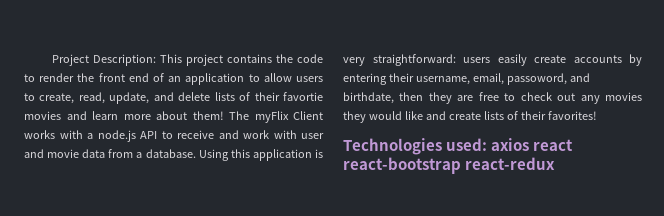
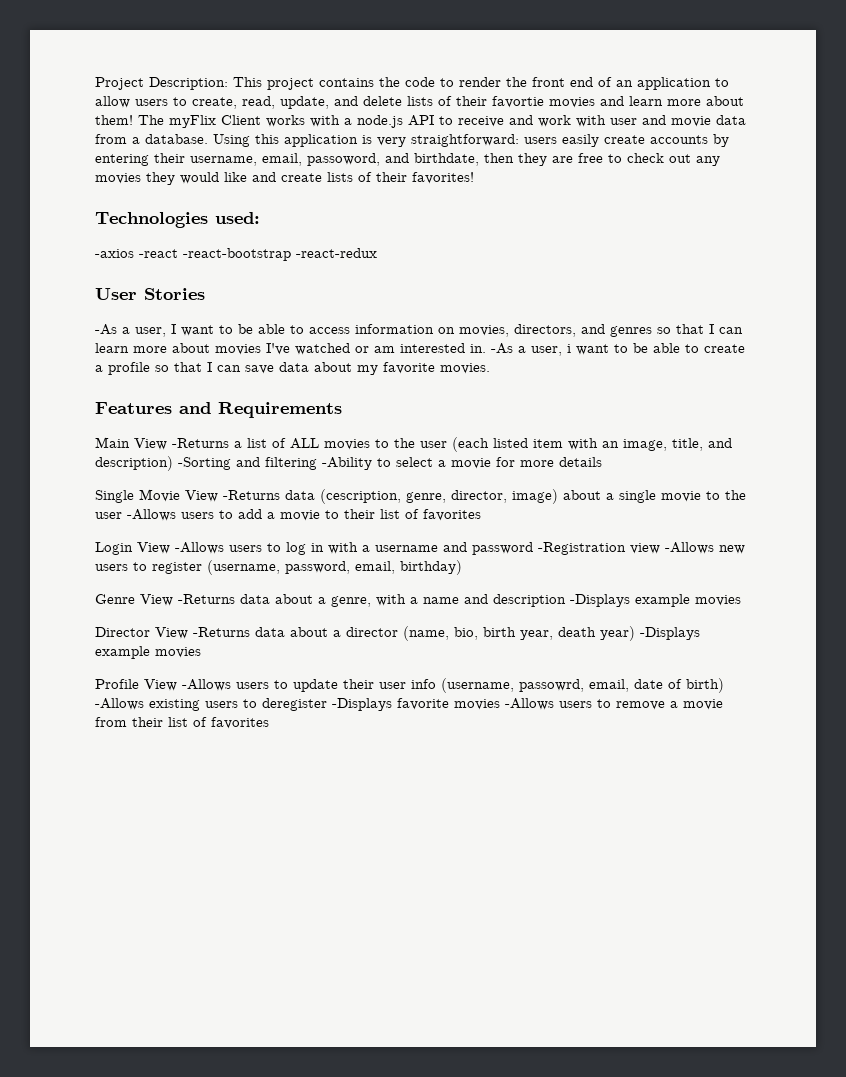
- Technologies used: axios react react-bootstrap react-redux
+ Technologies used:
+ -axios -react -react-bootstrap -react-redux
+ User Stories
+ -As a user, I want to be able to access information on movies, directors, and genres so that I can learn more about movies I've watched or am interested in. -As a user, i want to be able to create a profile so that I can save data about my favorite movies.
+ Features and Requirements
+ Main View -Returns a list of ALL movies to the user (each listed item with an image, title, and description) -Sorting and filtering -Ability to select a movie for more details
+ Single Movie View -Returns data (cescription, genre, director, image) about a single movie to the user -Allows users to add a movie to their list of favorites
+ Login View -Allows users to log in with a username and password -Registration view -Allows new users to register (username, password, email, birthday)
+ Genre View -Returns data about a genre, with a name and description -Displays example movies
+ Director View -Returns data about a director (name, bio, birth year, death year) -Displays example movies
+ Profile View -Allows users to update their user info (username, passowrd, email, date of birth) -Allows existing users to deregister -Displays favorite movies -Allows users to remove a movie from their list of favorites

